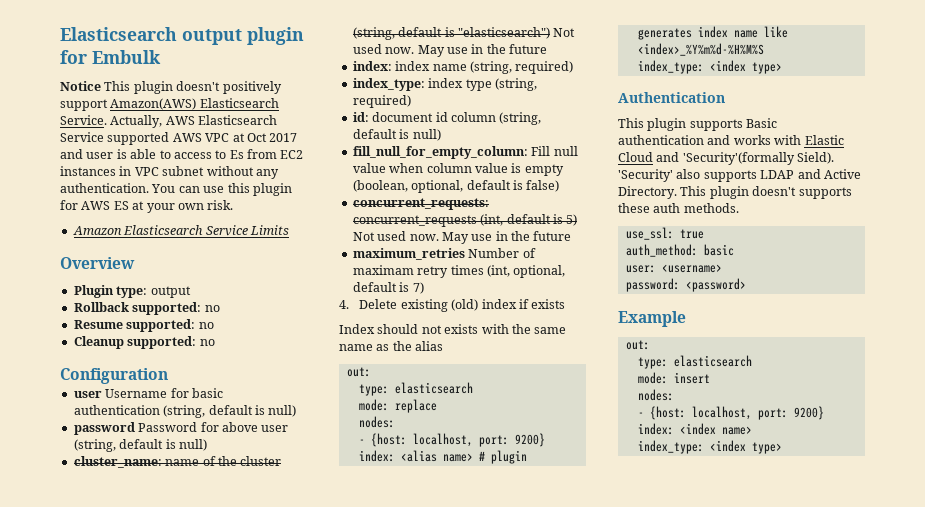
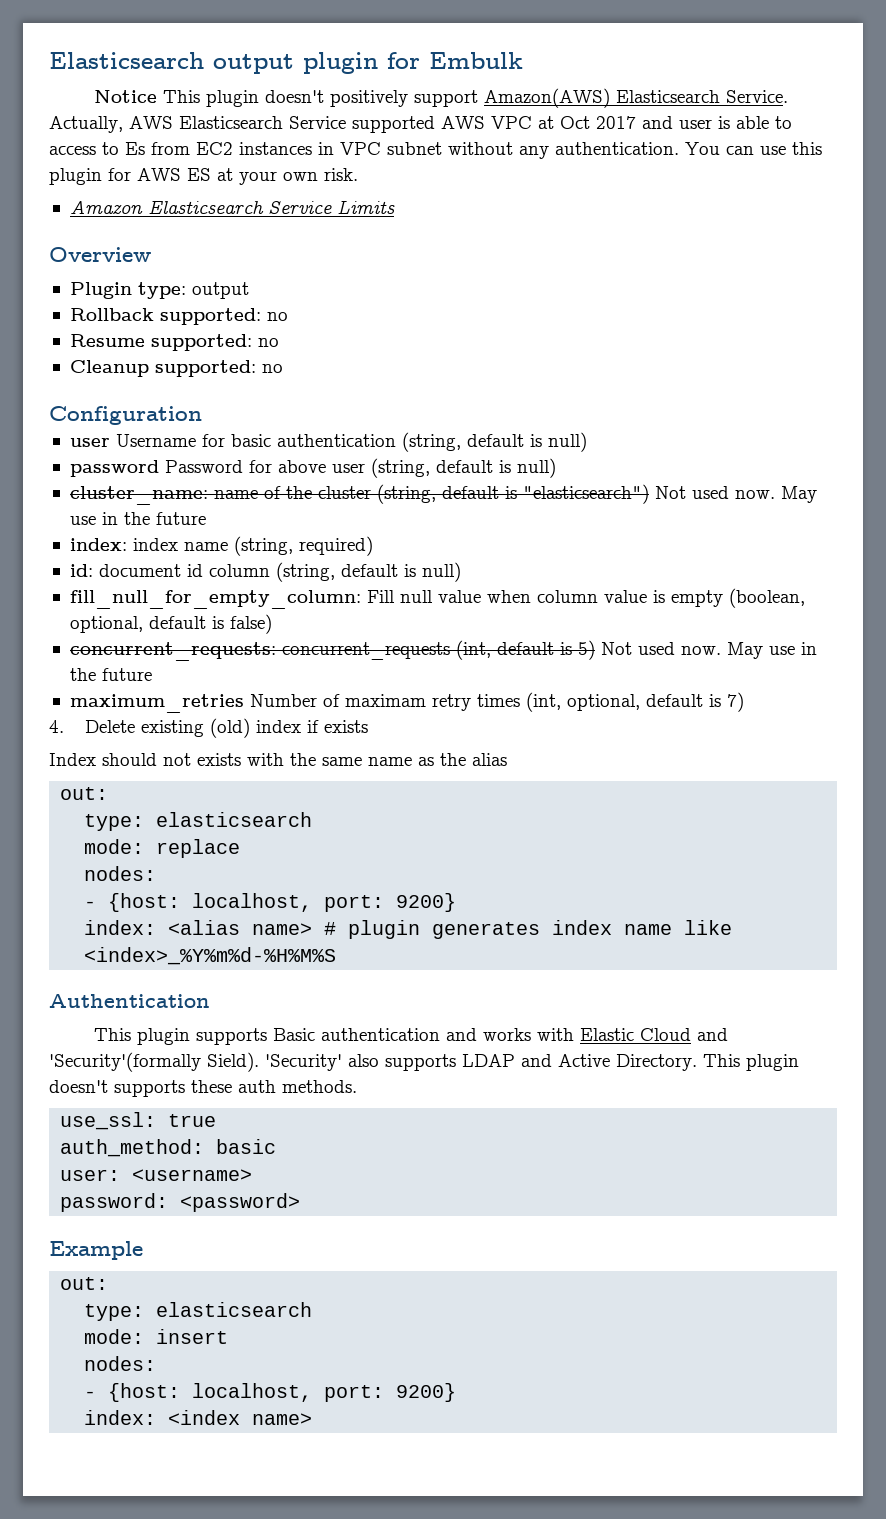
- index_type: index type (string, required)
  index: <alias name> # plugin generates index name like <index>_%Y%m%d-%H%M%S
- index_type: <index type>
  index: <index name>
- index_type: <index type>

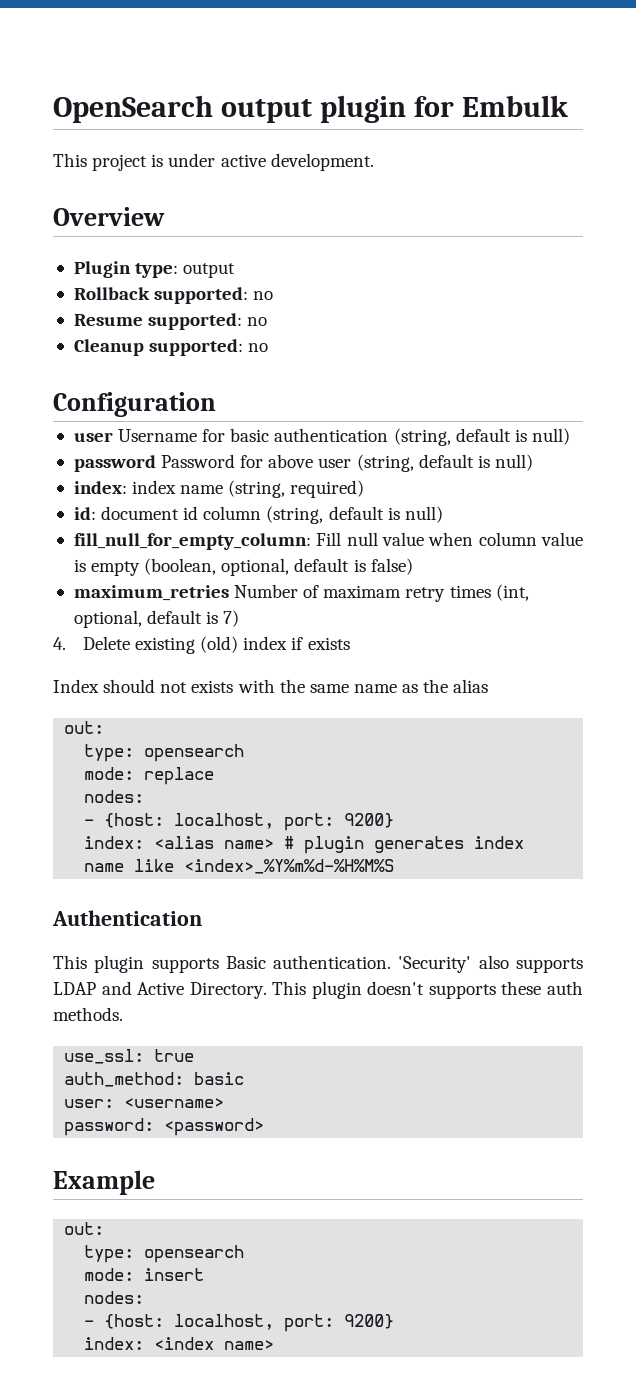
- Elasticsearch output plugin for Embulk
+ OpenSearch output plugin for Embulk
- Notice This plugin doesn't positively support Amazon(AWS) Elasticsearch Service. Actually, AWS Elasticsearch Service supported AWS VPC at Oct 2017 and user is able to access to Es from EC2 instances in VPC subnet without any authentication. You can use this plugin for AWS ES at your own risk.
- Amazon Elasticsearch Service Limits
+ This project is under active development.
- cluster_name: name of the cluster (string, default is "elasticsearch") Not used now. May use in the future
- concurrent_requests: concurrent_requests (int, default is 5) Not used now. May use in the future
  Index should not exists with the same name as the alias
  out:
- type: elasticsearch
+ type: opensearch
- This plugin supports Basic authentication and works with Elastic Cloud and 'Security'(formally Sield).
+ This plugin supports Basic authentication.
  Example
  out:
- type: elasticsearch
+ type: opensearch

